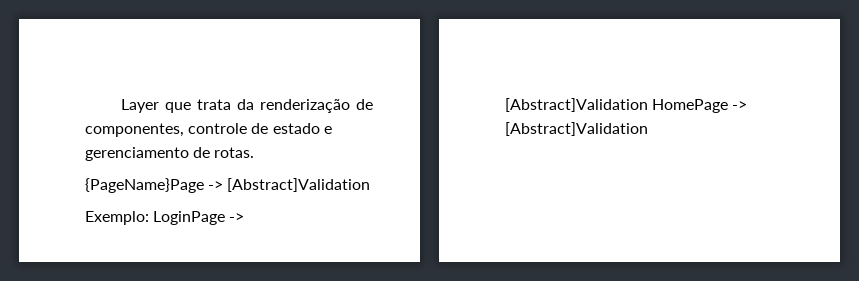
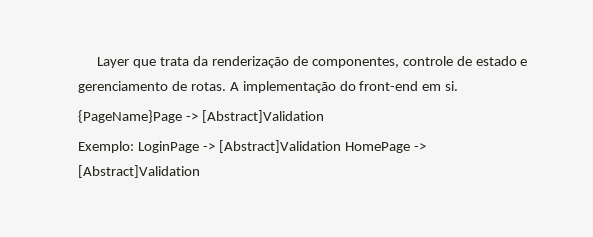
+ A implementação do front-end em si.

